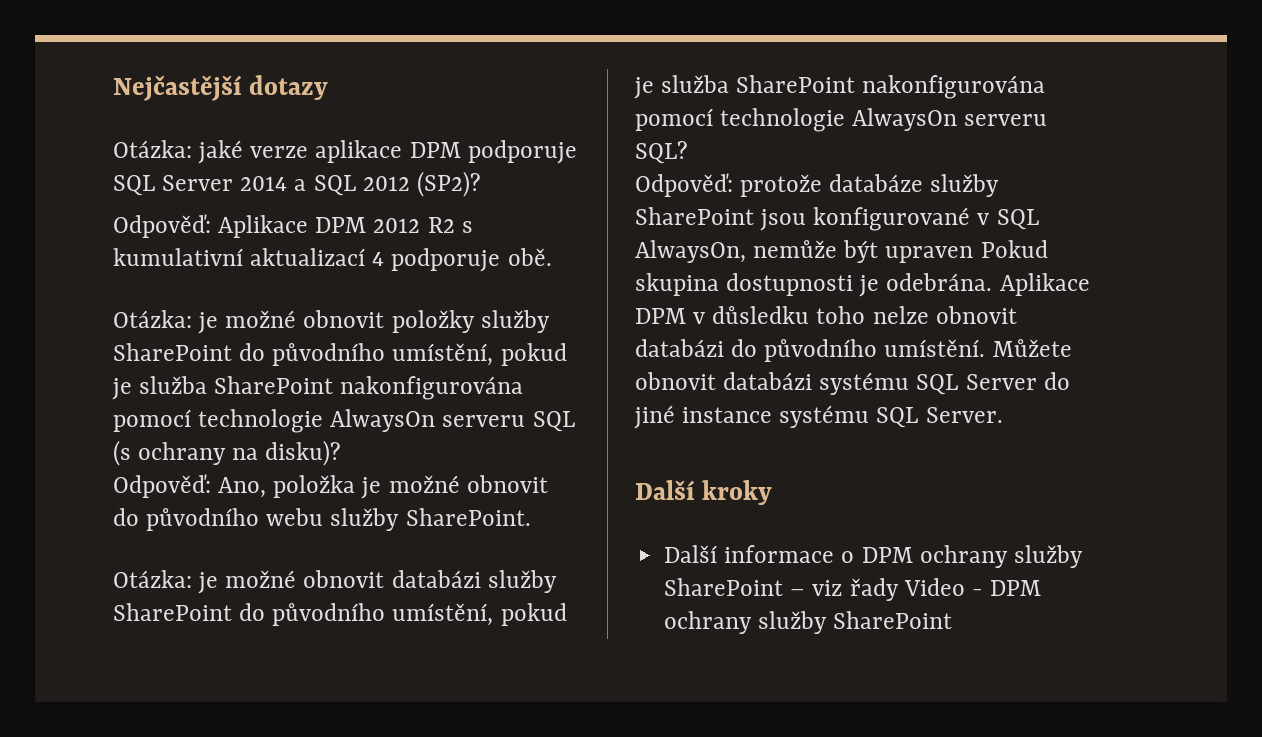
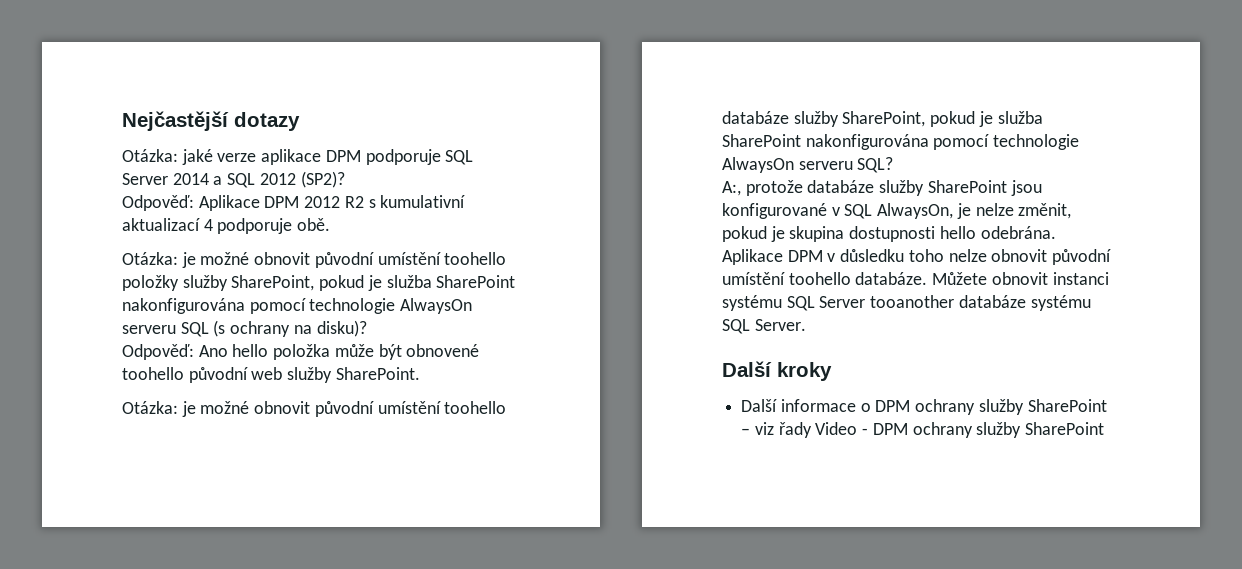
- Otázka: je možné obnovit položky služby SharePoint do původního umístění, pokud je služba SharePoint nakonfigurována pomocí technologie AlwaysOn serveru SQL (s ochrany na disku)?
+ Otázka: je možné obnovit původní umístění toohello položky služby SharePoint, pokud je služba SharePoint nakonfigurována pomocí technologie AlwaysOn serveru SQL (s ochrany na disku)?
- Odpověď: Ano, položka je možné obnovit do původního webu služby SharePoint.
+ Odpověď: Ano hello položka může být obnovené toohello původní web služby SharePoint.
- Otázka: je možné obnovit databázi služby SharePoint do původního umístění, pokud je služba SharePoint nakonfigurována pomocí technologie AlwaysOn serveru SQL?
+ Otázka: je možné obnovit původní umístění toohello databáze služby SharePoint, pokud je služba SharePoint nakonfigurována pomocí technologie AlwaysOn serveru SQL?
- Odpověď: protože databáze služby SharePoint jsou konfigurované v SQL AlwaysOn, nemůže být upraven Pokud skupina dostupnosti je odebrána.
+ A:, protože databáze služby SharePoint jsou konfigurované v SQL AlwaysOn, je nelze změnit, pokud je skupina dostupnosti hello odebrána.
- Aplikace DPM v důsledku toho nelze obnovit databázi do původního umístění.
+ Aplikace DPM v důsledku toho nelze obnovit původní umístění toohello databáze.
- Můžete obnovit databázi systému SQL Server do jiné instance systému SQL Server.
+ Můžete obnovit instanci systému SQL Server tooanother databáze systému SQL Server.

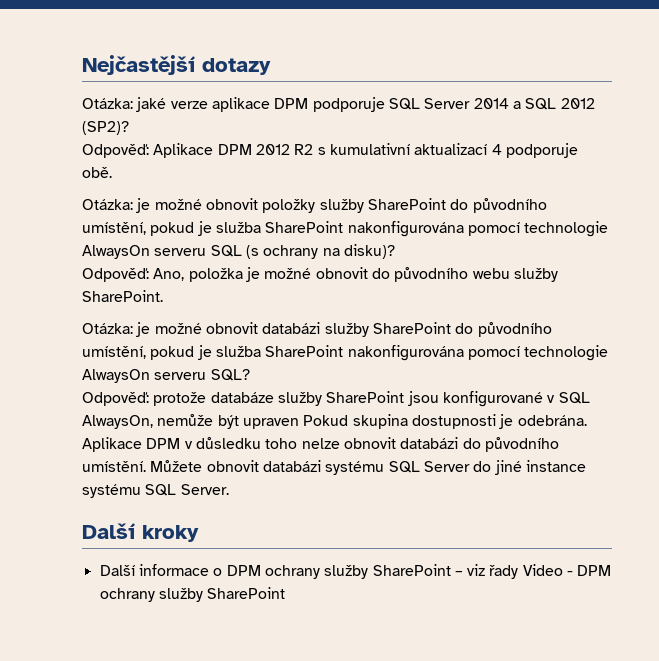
- Otázka: je možné obnovit původní umístění toohello položky služby SharePoint, pokud je služba SharePoint nakonfigurována pomocí technologie AlwaysOn serveru SQL (s ochrany na disku)?
+ Otázka: je možné obnovit položky služby SharePoint do původního umístění, pokud je služba SharePoint nakonfigurována pomocí technologie AlwaysOn serveru SQL (s ochrany na disku)?
- Odpověď: Ano hello položka může být obnovené toohello původní web služby SharePoint.
+ Odpověď: Ano, položka je možné obnovit do původního webu služby SharePoint.
- Otázka: je možné obnovit původní umístění toohello databáze služby SharePoint, pokud je služba SharePoint nakonfigurována pomocí technologie AlwaysOn serveru SQL?
+ Otázka: je možné obnovit databázi služby SharePoint do původního umístění, pokud je služba SharePoint nakonfigurována pomocí technologie AlwaysOn serveru SQL?
- A:, protože databáze služby SharePoint jsou konfigurované v SQL AlwaysOn, je nelze změnit, pokud je skupina dostupnosti hello odebrána.
+ Odpověď: protože databáze služby SharePoint jsou konfigurované v SQL AlwaysOn, nemůže být upraven Pokud skupina dostupnosti je odebrána.
- Aplikace DPM v důsledku toho nelze obnovit původní umístění toohello databáze.
+ Aplikace DPM v důsledku toho nelze obnovit databázi do původního umístění.
- Můžete obnovit instanci systému SQL Server tooanother databáze systému SQL Server.
+ Můžete obnovit databázi systému SQL Server do jiné instance systému SQL Server.

